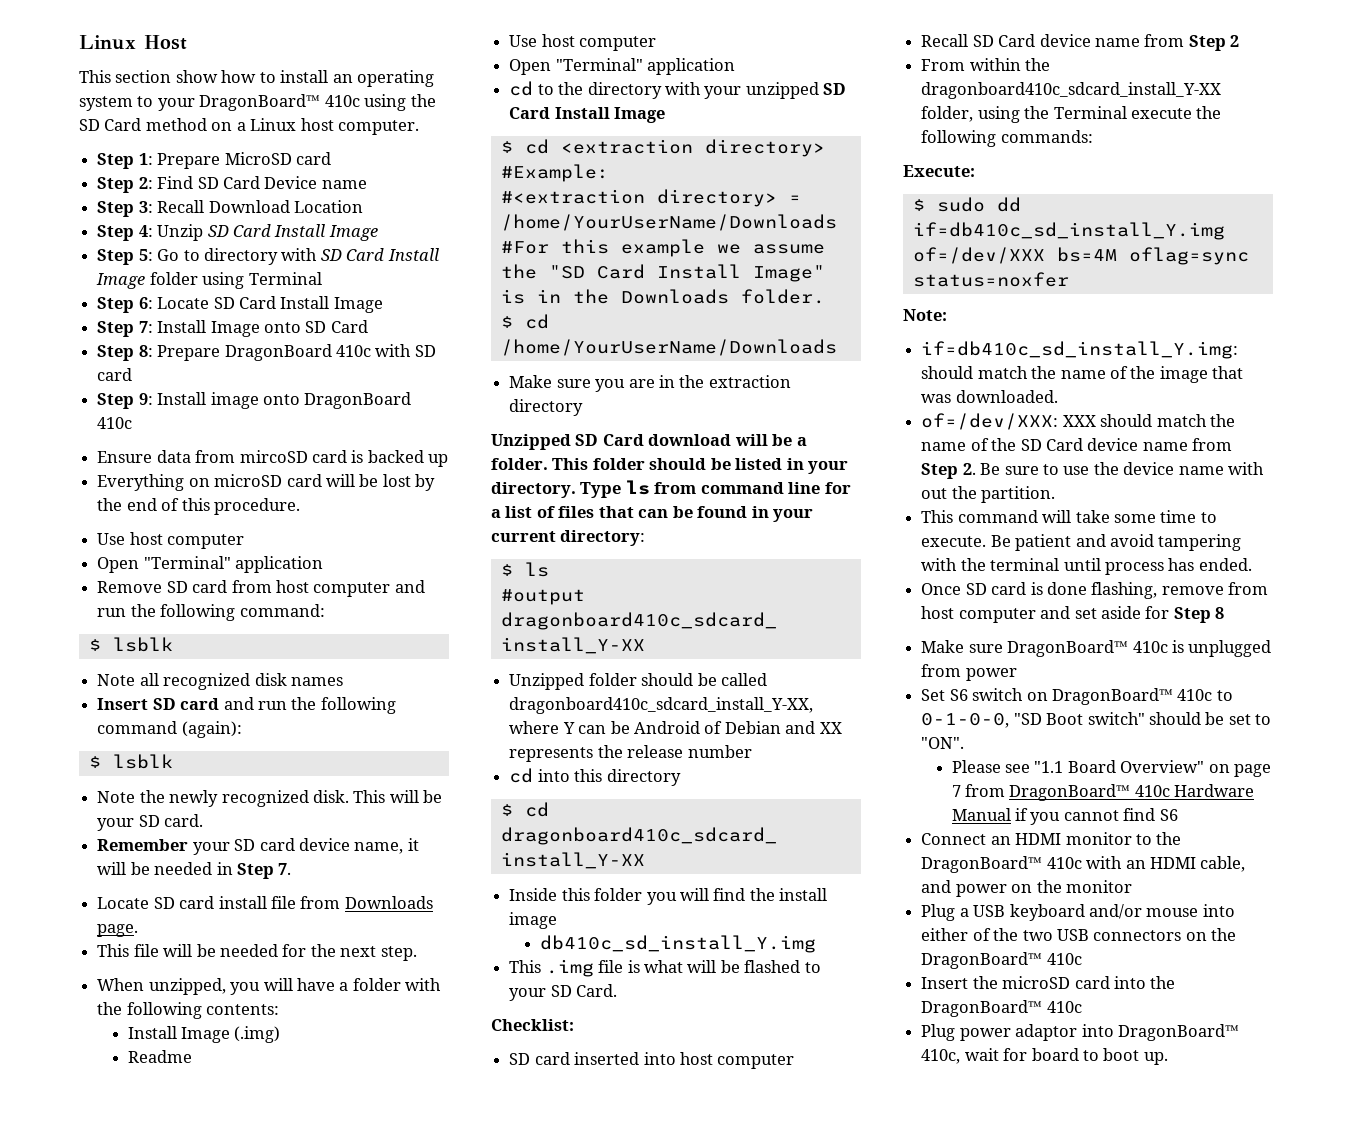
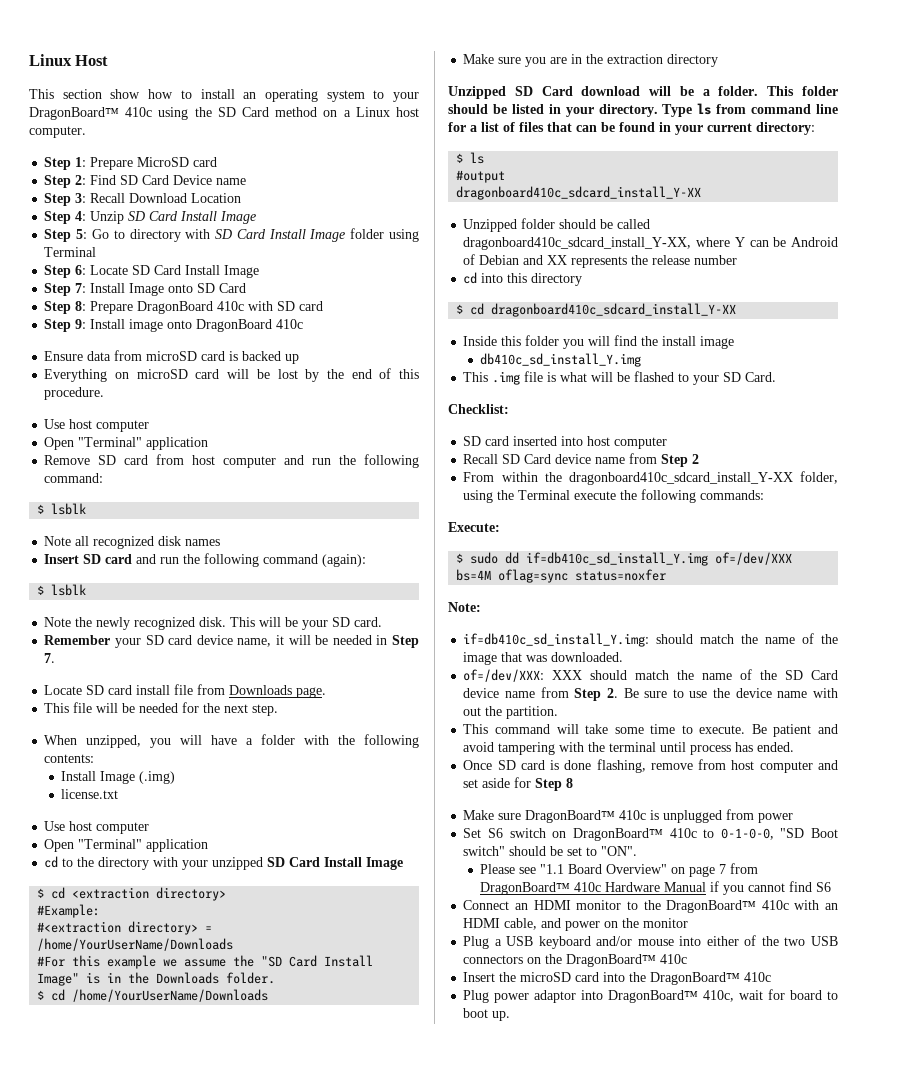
- Ensure data from mircoSD card is backed up
+ Ensure data from microSD card is backed up
- Readme
+ license.txt

